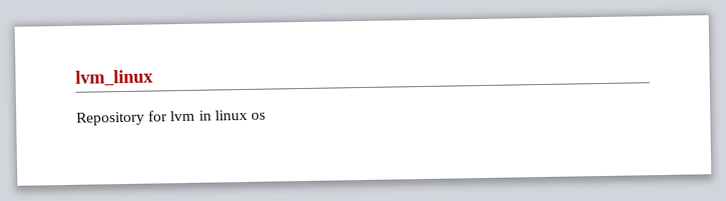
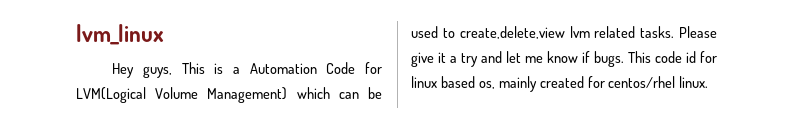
- Repository for lvm in linux os
+ Hey guys, This is a Automation Code for LVM(Logical Volume Management) which can be used to create,delete,view lvm related tasks. Please give it a try and let me know if bugs. This code id for linux based os, mainly created for centos/rhel linux.

